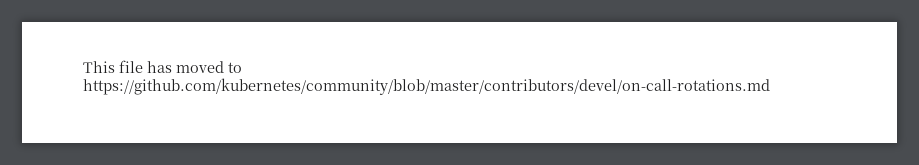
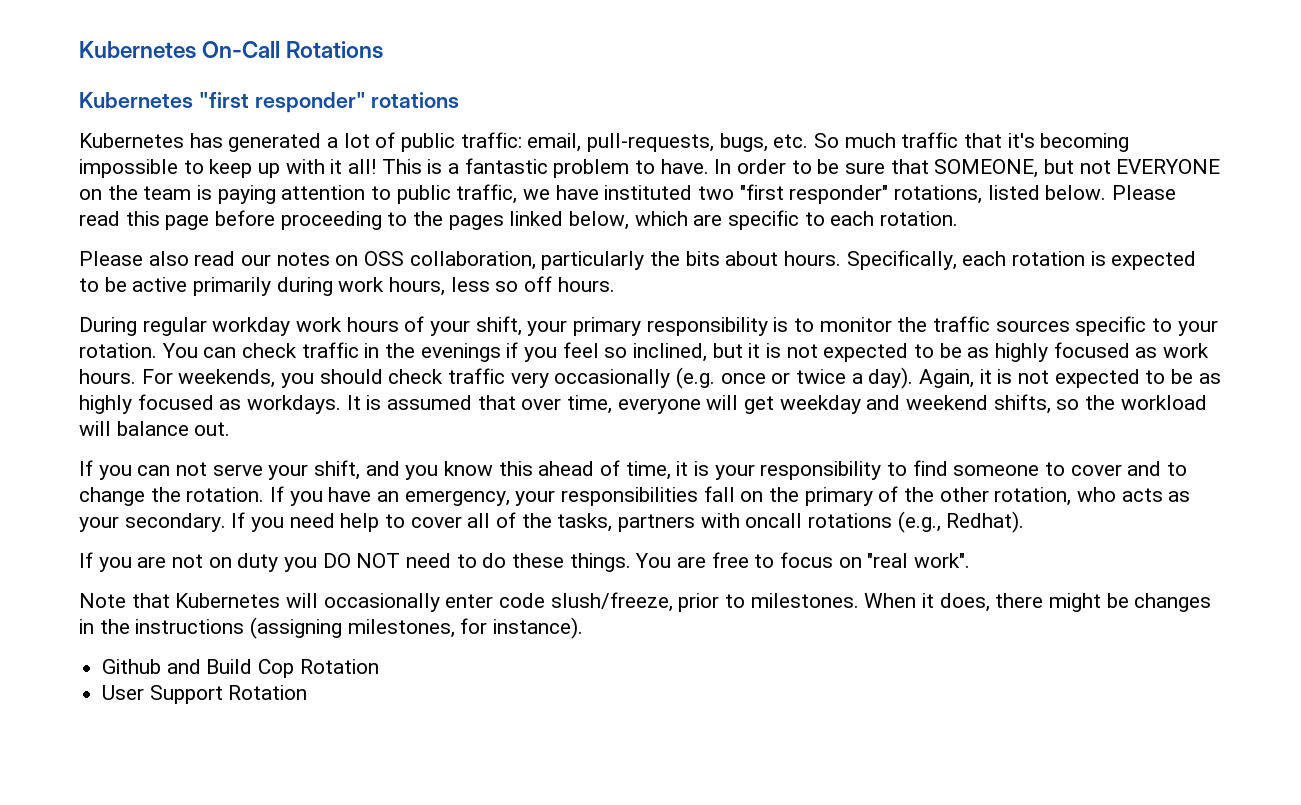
- This file has moved to https://github.com/kubernetes/community/blob/master/contributors/devel/on-call-rotations.md
+ Kubernetes On-Call Rotations
+ Kubernetes "first responder" rotations
+ Kubernetes has generated a lot of public traffic: email, pull-requests, bugs, etc. So much traffic that it's becoming impossible to keep up with it all! This is a fantastic problem to have. In order to be sure that SOMEONE, but not EVERYONE on the team is paying attention to public traffic, we have instituted two "first responder" rotations, listed below. Please read this page before proceeding to the pages linked below, which are specific to each rotation.
+ Please also read our notes on OSS collaboration, particularly the bits about hours. Specifically, each rotation is expected to be active primarily during work hours, less so off hours.
+ During regular workday work hours of your shift, your primary responsibility is to monitor the traffic sources specific to your rotation. You can check traffic in the evenings if you feel so inclined, but it is not expected to be as highly focused as work hours. For weekends, you should check traffic very occasionally (e.g. once or twice a day). Again, it is not expected to be as highly focused as workdays. It is assumed that over time, everyone will get weekday and weekend shifts, so the workload will balance out.
+ If you can not serve your shift, and you know this ahead of time, it is your responsibility to find someone to cover and to change the rotation. If you have an emergency, your responsibilities fall on the primary of the other rotation, who acts as your secondary. If you need help to cover all of the tasks, partners with oncall rotations (e.g., Redhat).
+ If you are not on duty you DO NOT need to do these things. You are free to focus on "real work".
+ Note that Kubernetes will occasionally enter code slush/freeze, prior to milestones. When it does, there might be changes in the instructions (assigning milestones, for instance).
+ Github and Build Cop Rotation
+ User Support Rotation

